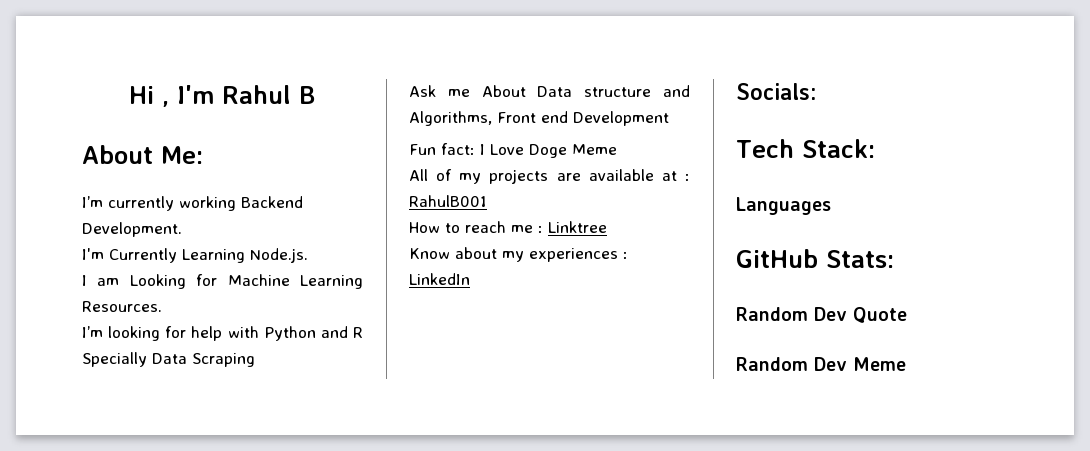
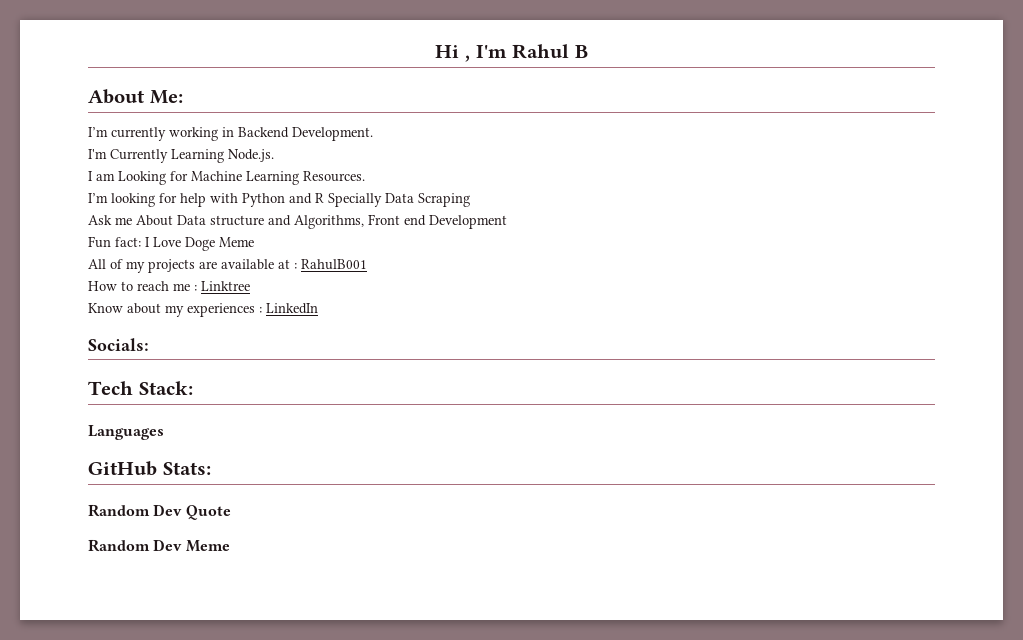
- I’m currently working Backend Development.
+ I’m currently working in Backend Development.

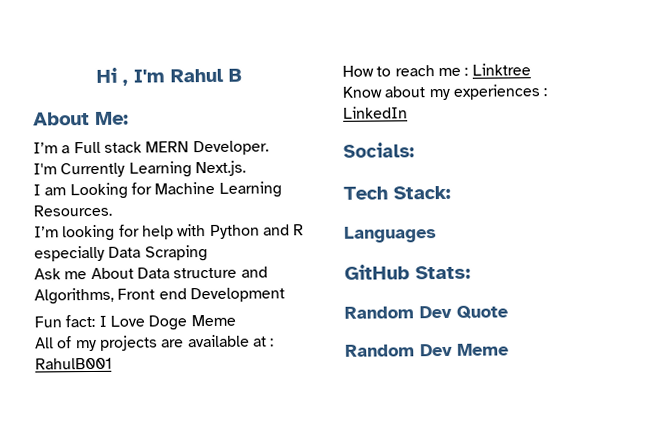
- I’m currently working in Backend Development.
+ I’m a Full stack MERN Developer.
- I'm Currently Learning Node.js.
+ I'm Currently Learning Next.js.
- I’m looking for help with Python and R Specially Data Scraping
+ I’m looking for help with Python and R especially Data Scraping

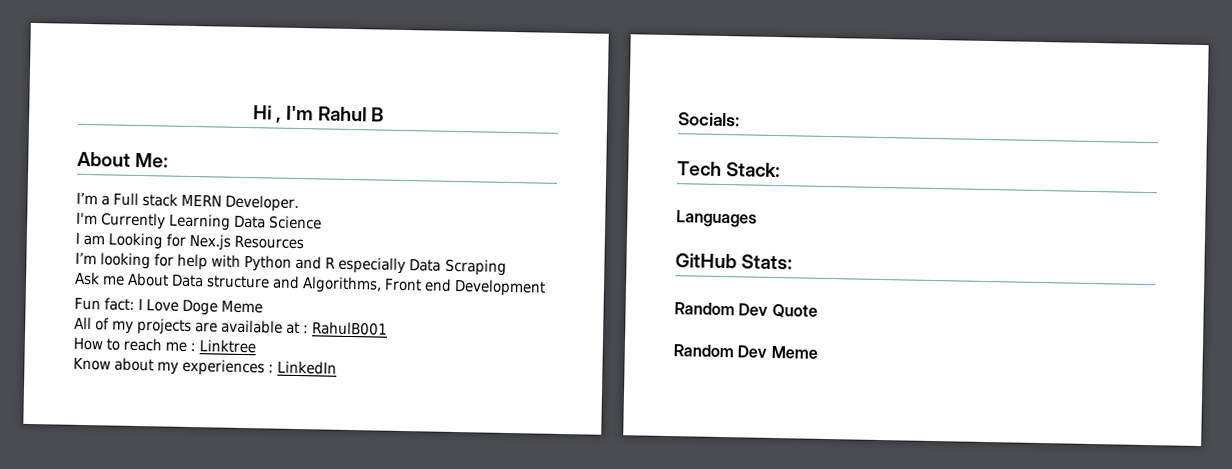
- I'm Currently Learning Next.js.
+ I'm Currently Learning Data Science
- I am Looking for Machine Learning Resources.
+ I am Looking for Nex.js Resources

